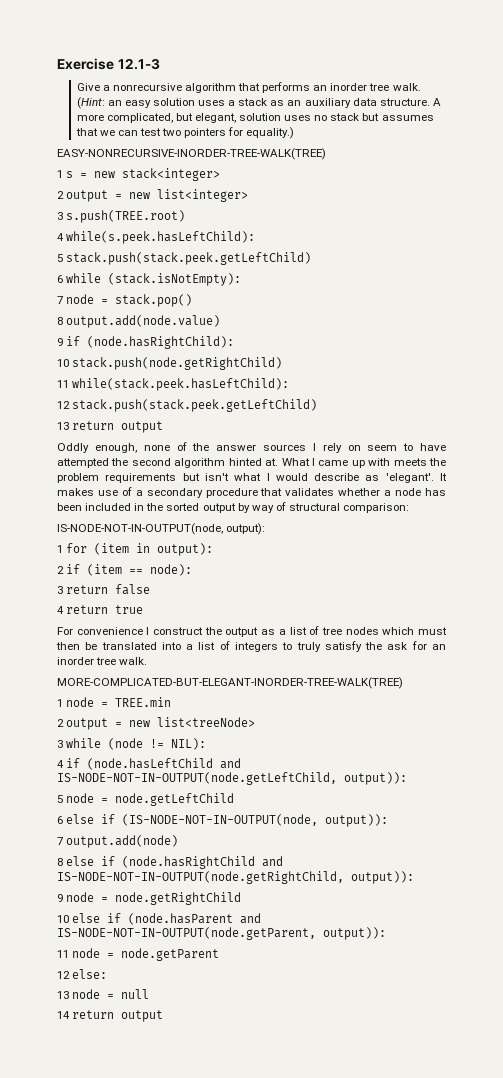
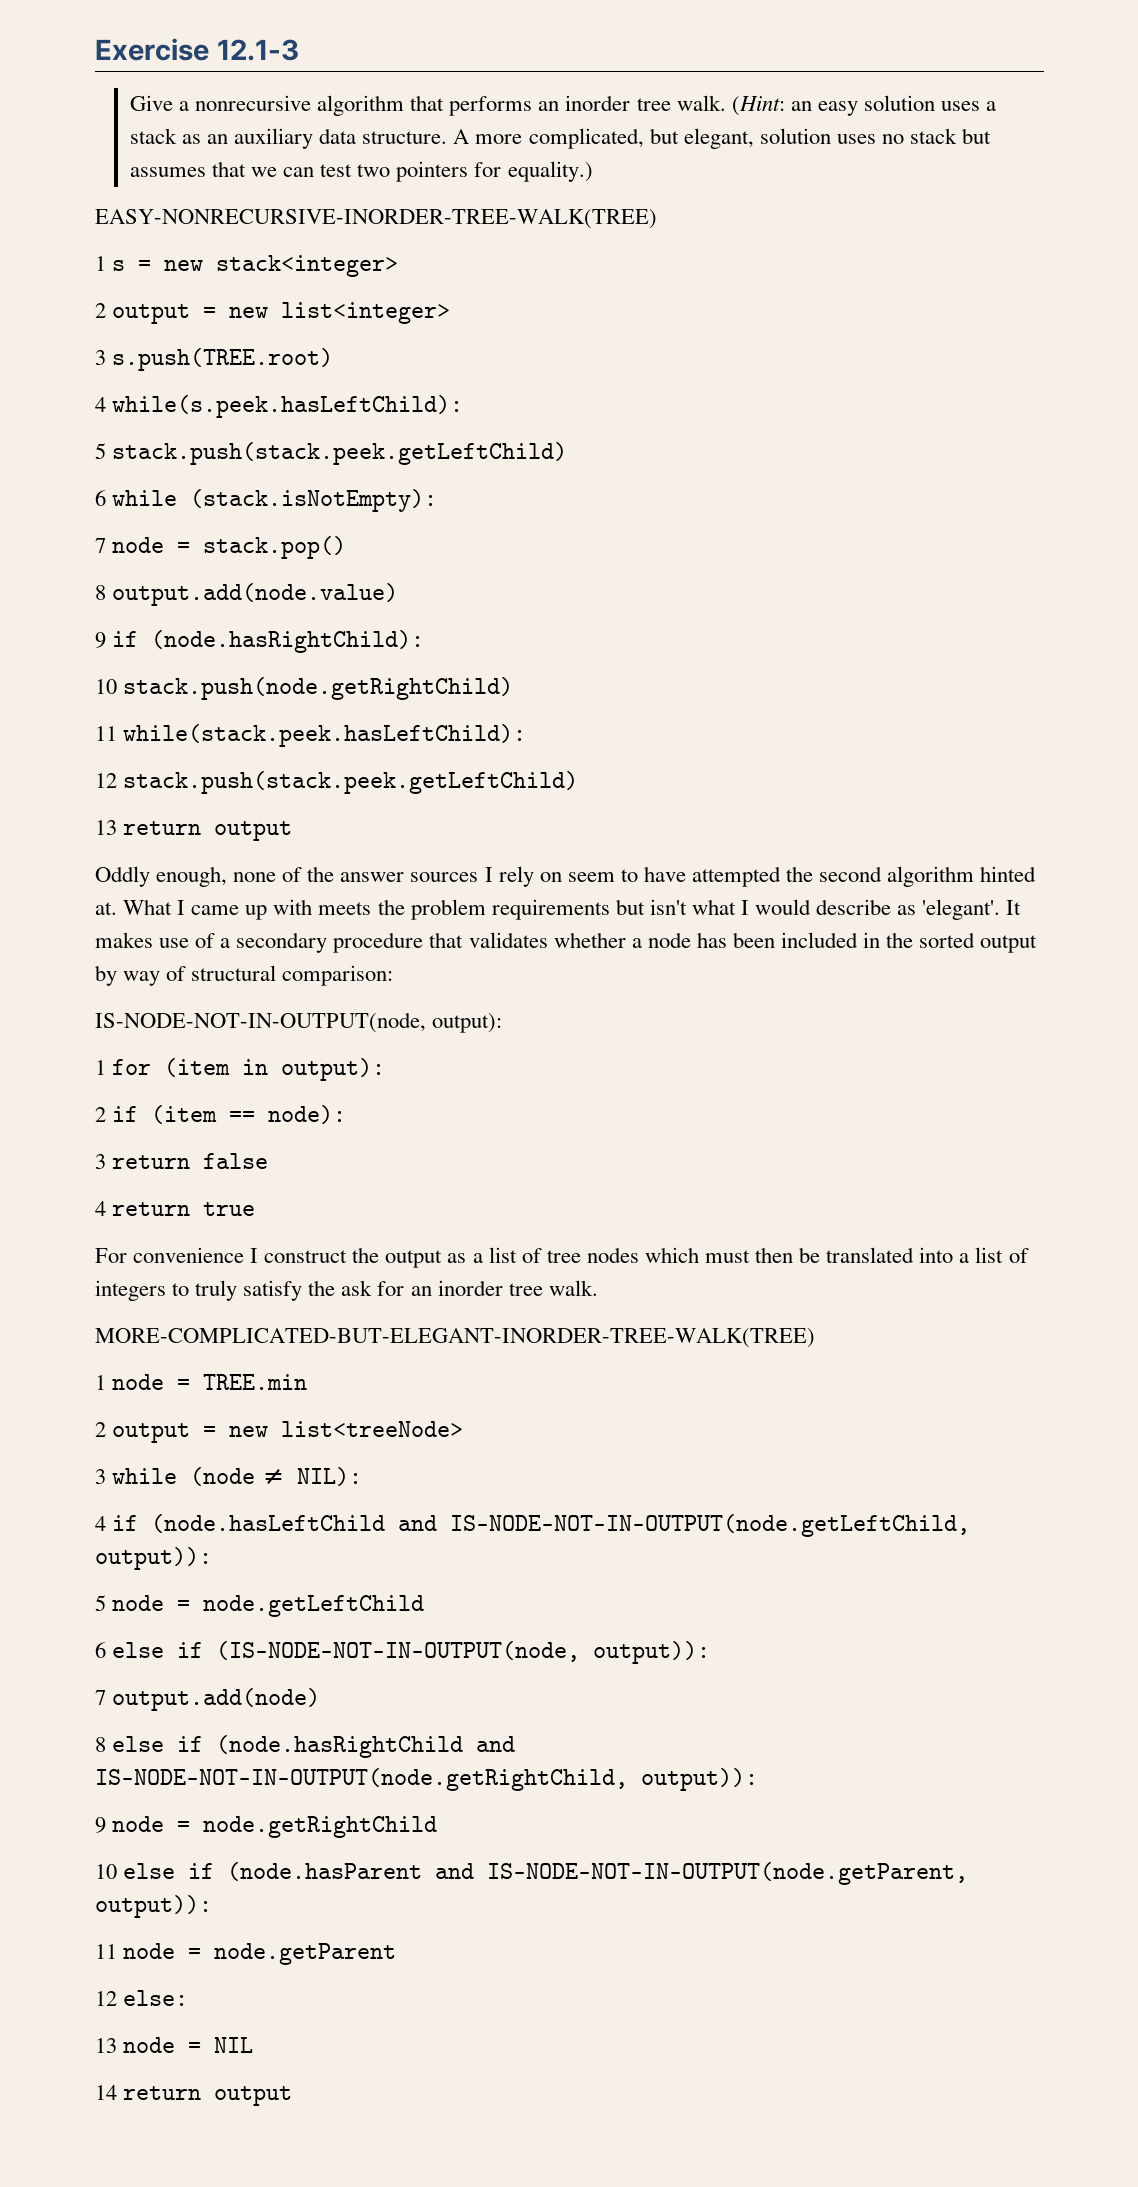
- 3 while (node != NIL):
+ 3 while (node ≠ NIL):
- 13 node = null
+ 13 node = NIL

